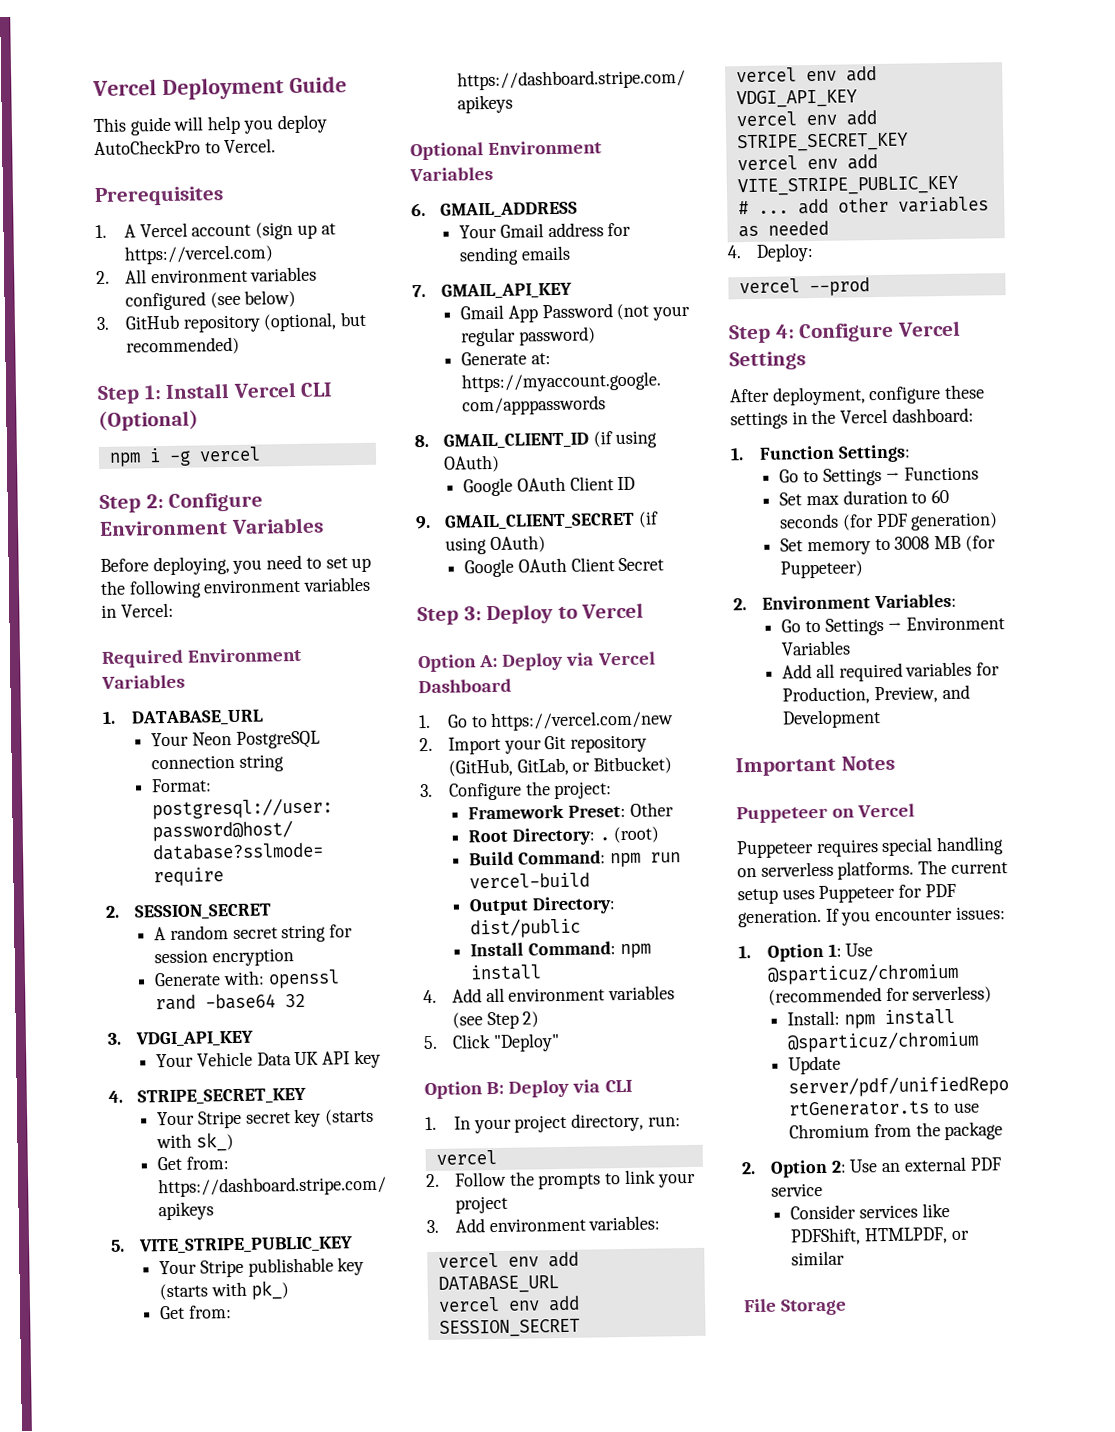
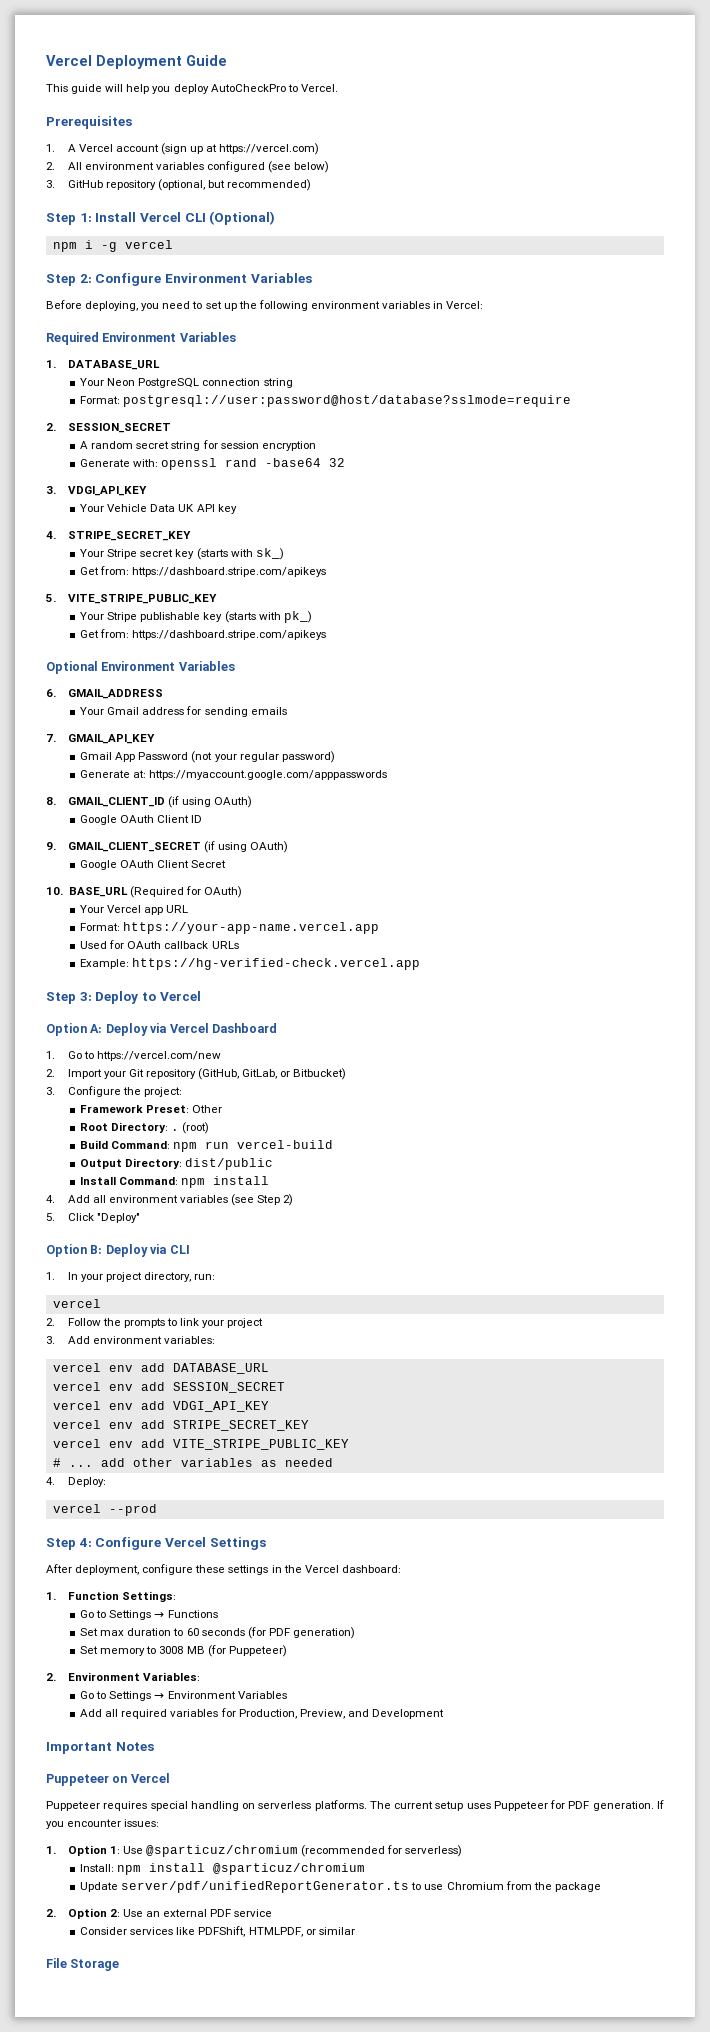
+ 10. BASE_URL (Required for OAuth)
+ Your Vercel app URL
+ Format: https://your-app-name.vercel.app
+ Used for OAuth callback URLs
+ Example: https://hg-verified-check.vercel.app

